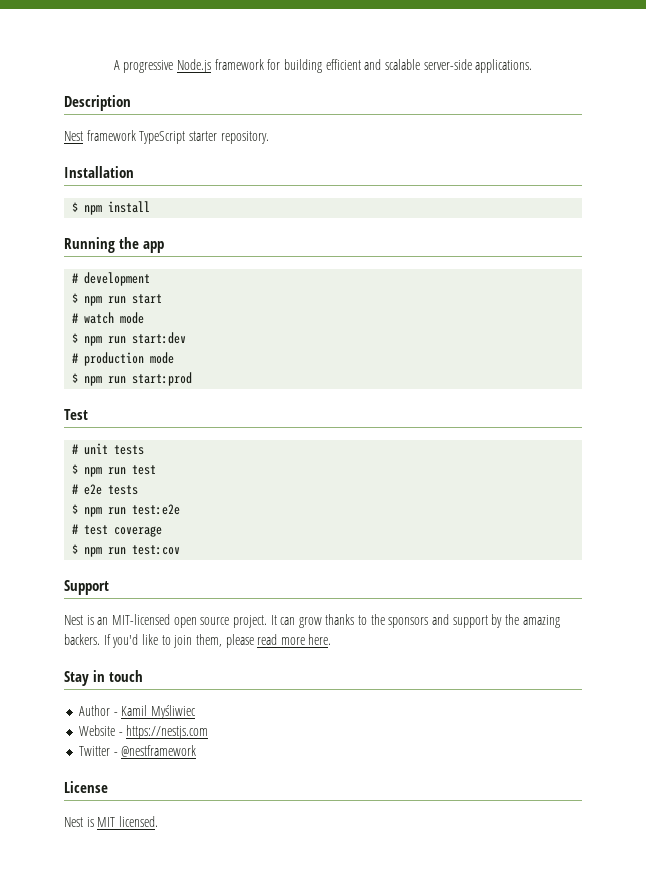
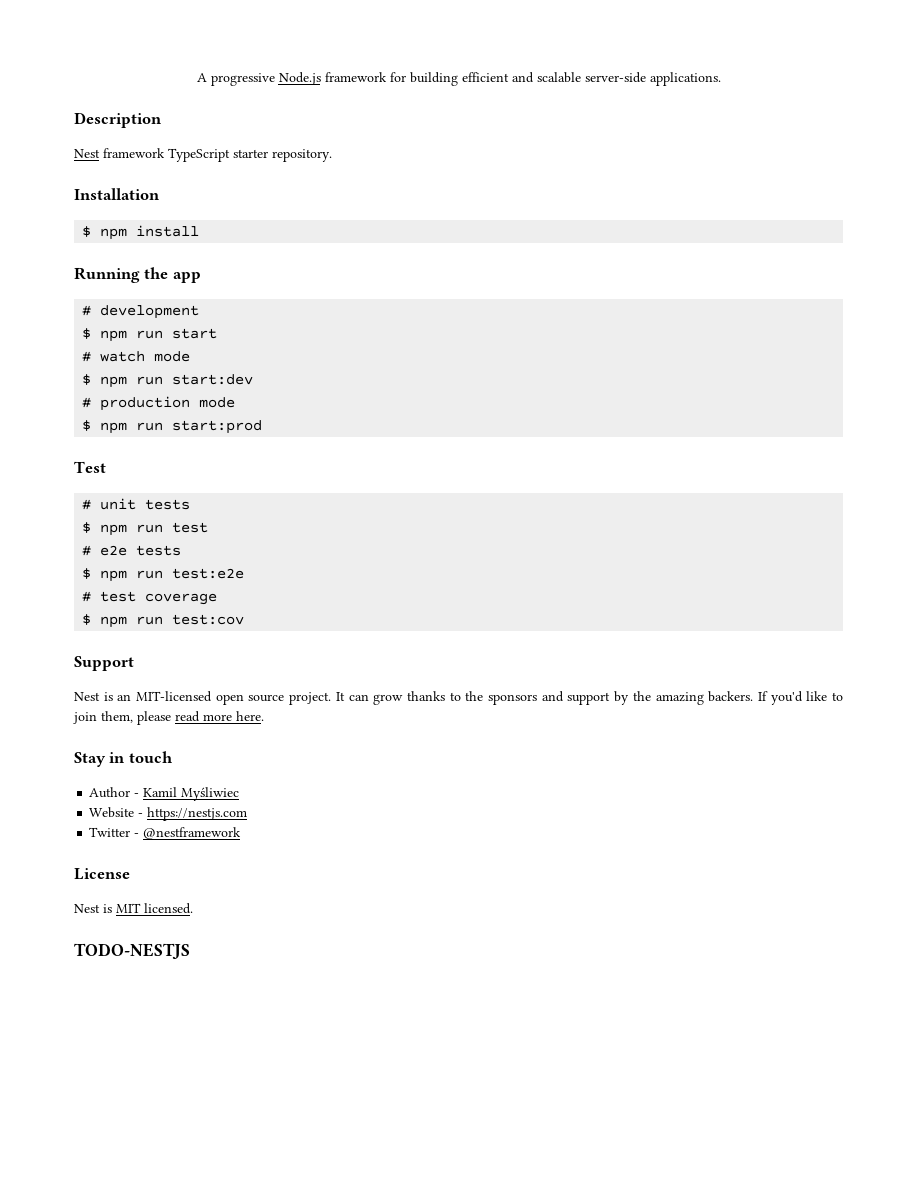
+ TODO-NESTJS

